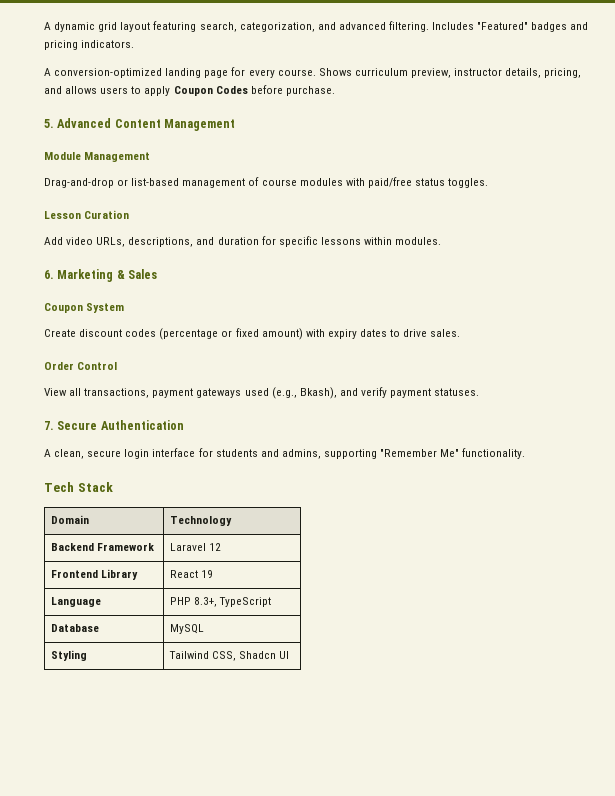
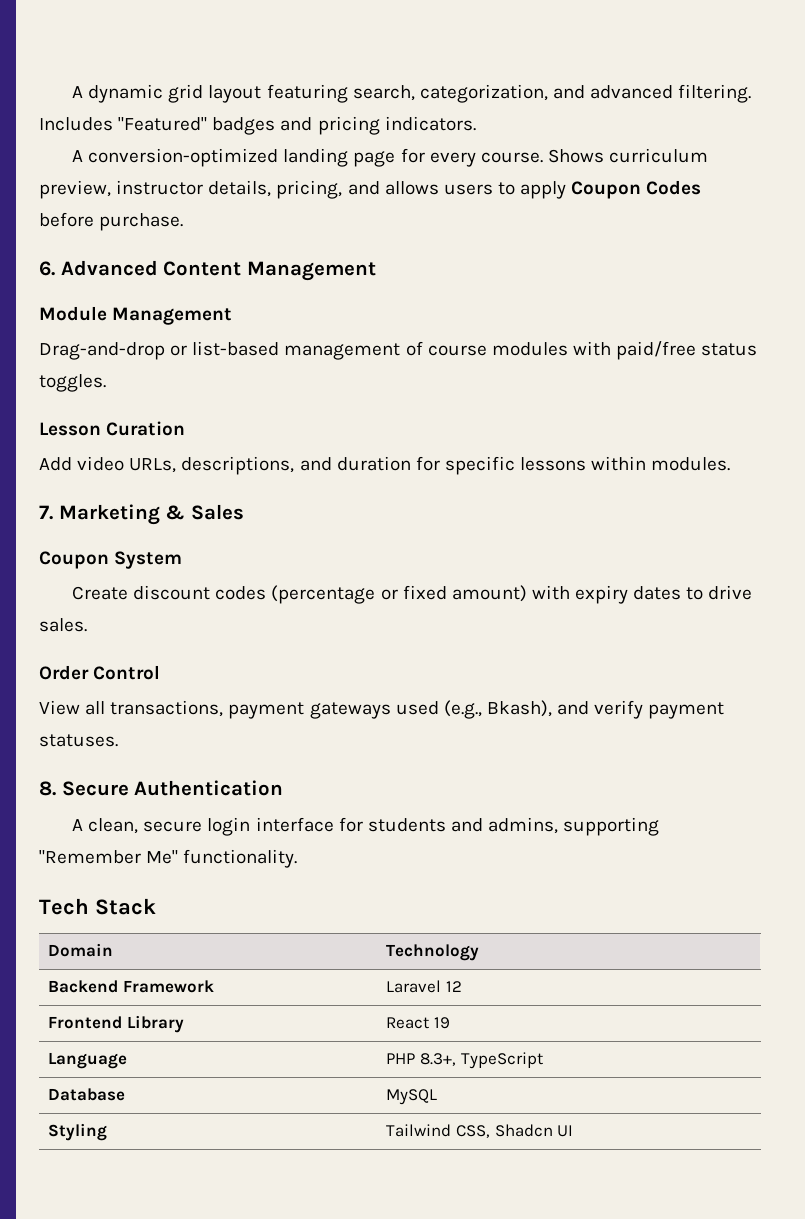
- 5. Advanced Content Management
+ 6. Advanced Content Management
- 6. Marketing & Sales
+ 7. Marketing & Sales
- 7. Secure Authentication
+ 8. Secure Authentication

